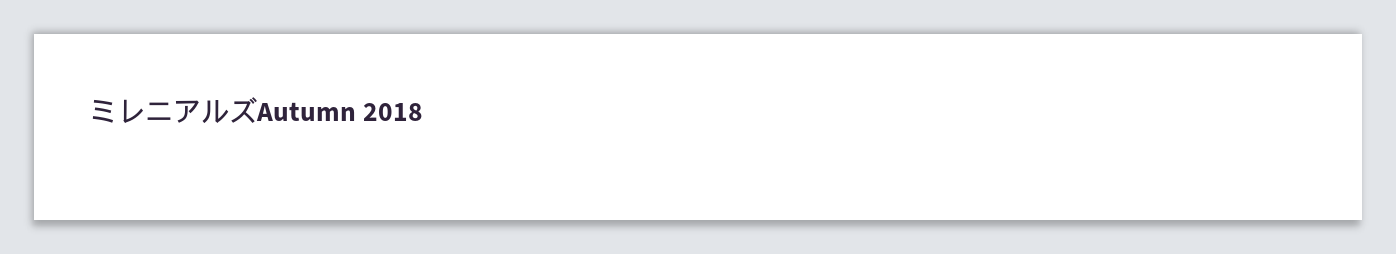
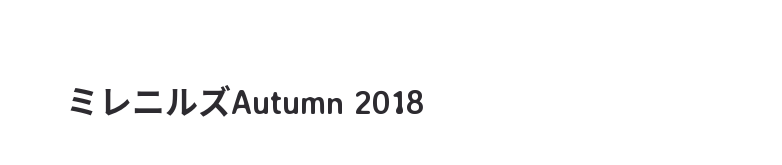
- ミレニアルズAutumn 2018
+ ミレニルズAutumn 2018

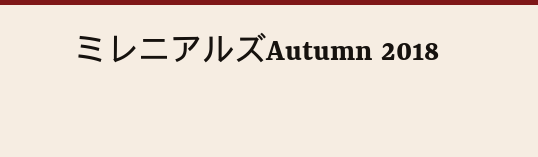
- ミレニルズAutumn 2018
+ ミレニアルズAutumn 2018

